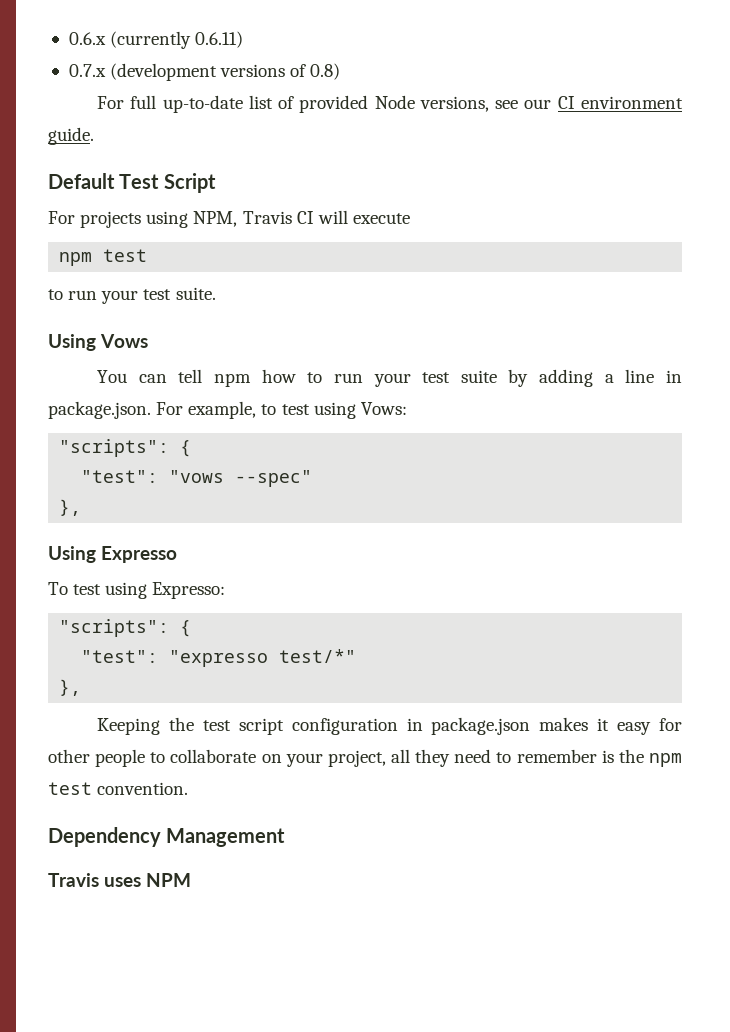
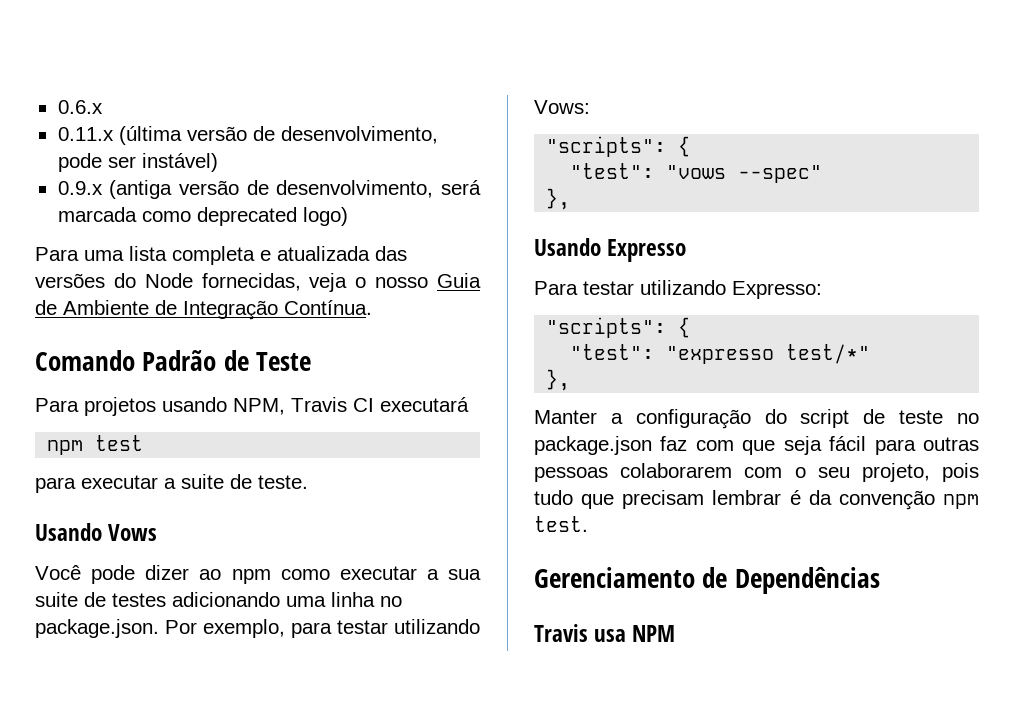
- 0.6.x (currently 0.6.11)
- 0.7.x (development versions of 0.8)
- For full up-to-date list of provided Node versions, see our CI environment guide.
- Default Test Script
- For projects using NPM, Travis CI will execute
+ 0.6.x
+ 0.11.x (última versão de desenvolvimento, pode ser instável)
+ 0.9.x (antiga versão de desenvolvimento, será marcada como deprecated logo)
+ Para uma lista completa e atualizada das versões do Node fornecidas, veja o nosso Guia de Ambiente de Integração Contínua.
+ Comando Padrão de Teste
+ Para projetos usando NPM, Travis CI executará
- to run your test suite.
- Using Vows
- You can tell npm how to run your test suite by adding a line in package.json. For example, to test using Vows:
+ para executar a suite de teste.
+ Usando Vows
+ Você pode dizer ao npm como executar a sua suite de testes adicionando uma linha no package.json. Por exemplo, para testar utilizando Vows:
- Using Expresso
+ Usando Expresso
- To test using Expresso:
+ Para testar utilizando Expresso:
- Keeping the test script configuration in package.json makes it easy for other people to collaborate on your project, all they need to remember is the npm test convention.
- Dependency Management
- Travis uses NPM
+ Manter a configuração do script de teste no package.json faz com que seja fácil para outras pessoas colaborarem com o seu projeto, pois tudo que precisam lembrar é da convenção npm test.
+ Gerenciamento de Dependências
+ Travis usa NPM

